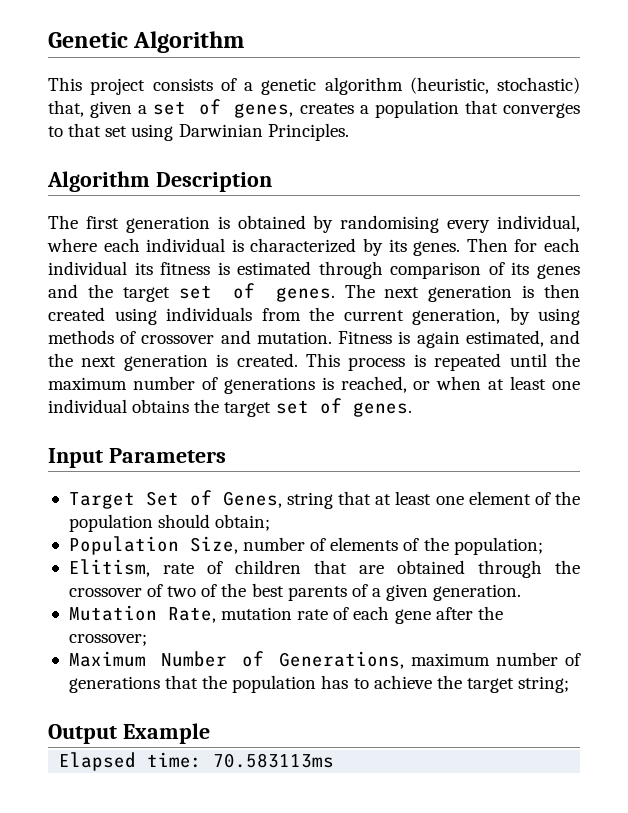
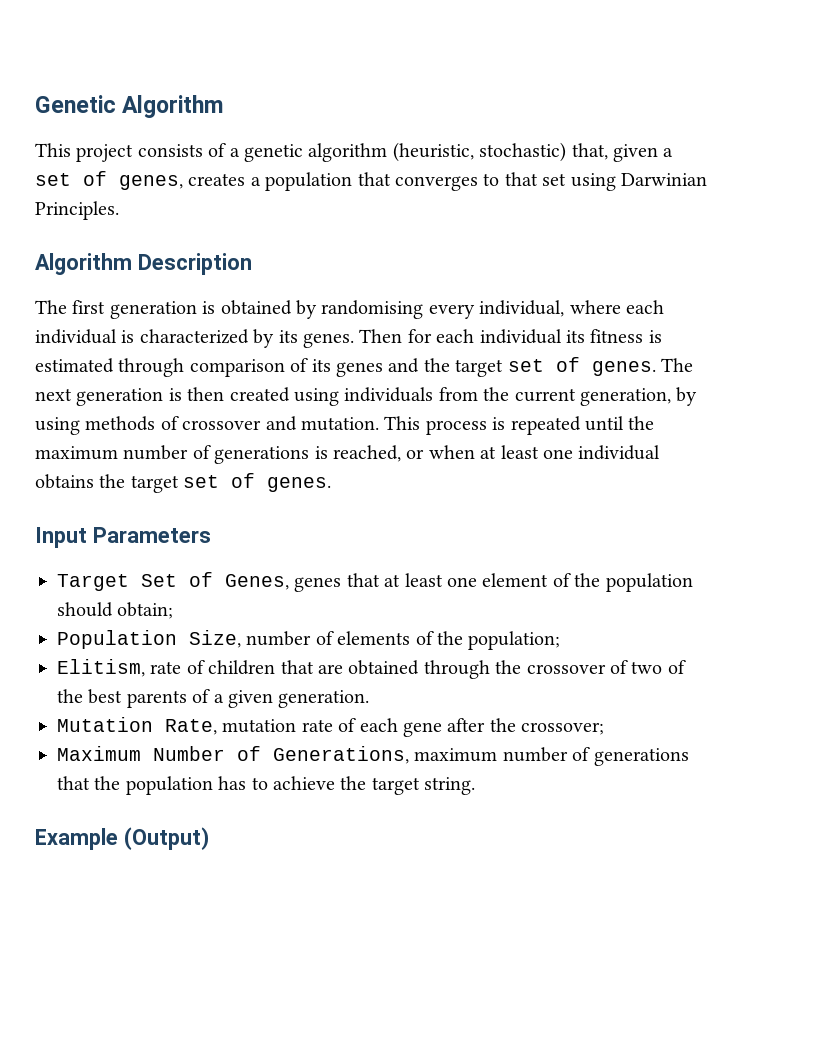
- Fitness is again estimated, and the next generation is created.
- Target Set of Genes, string that at least one element of the population should obtain;
+ Target Set of Genes, genes that at least one element of the population should obtain;
- Maximum Number of Generations, maximum number of generations that the population has to achieve the target string;
- Output Example
- Elapsed time: 70.583113ms
+ Maximum Number of Generations, maximum number of generations that the population has to achieve the target string.
+ Example (Output)

